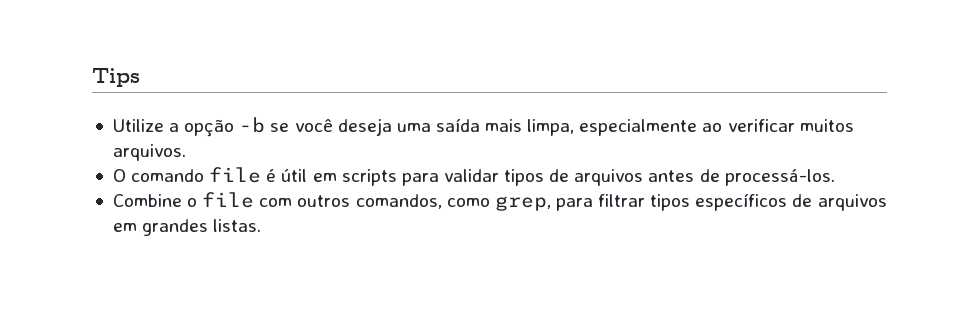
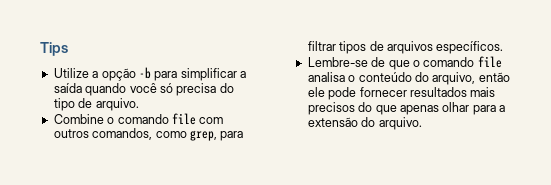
- Utilize a opção -b se você deseja uma saída mais limpa, especialmente ao verificar muitos arquivos.
- O comando file é útil em scripts para validar tipos de arquivos antes de processá-los.
+ Utilize a opção -b para simplificar a saída quando você só precisa do tipo de arquivo.
- Combine o file com outros comandos, como grep, para filtrar tipos específicos de arquivos em grandes listas.
+ Combine o comando file com outros comandos, como grep, para filtrar tipos de arquivos específicos.
+ Lembre-se de que o comando file analisa o conteúdo do arquivo, então ele pode fornecer resultados mais precisos do que apenas olhar para a extensão do arquivo.

